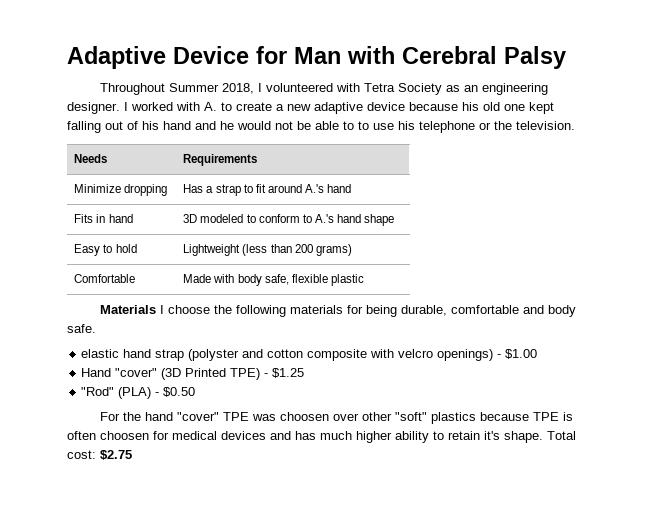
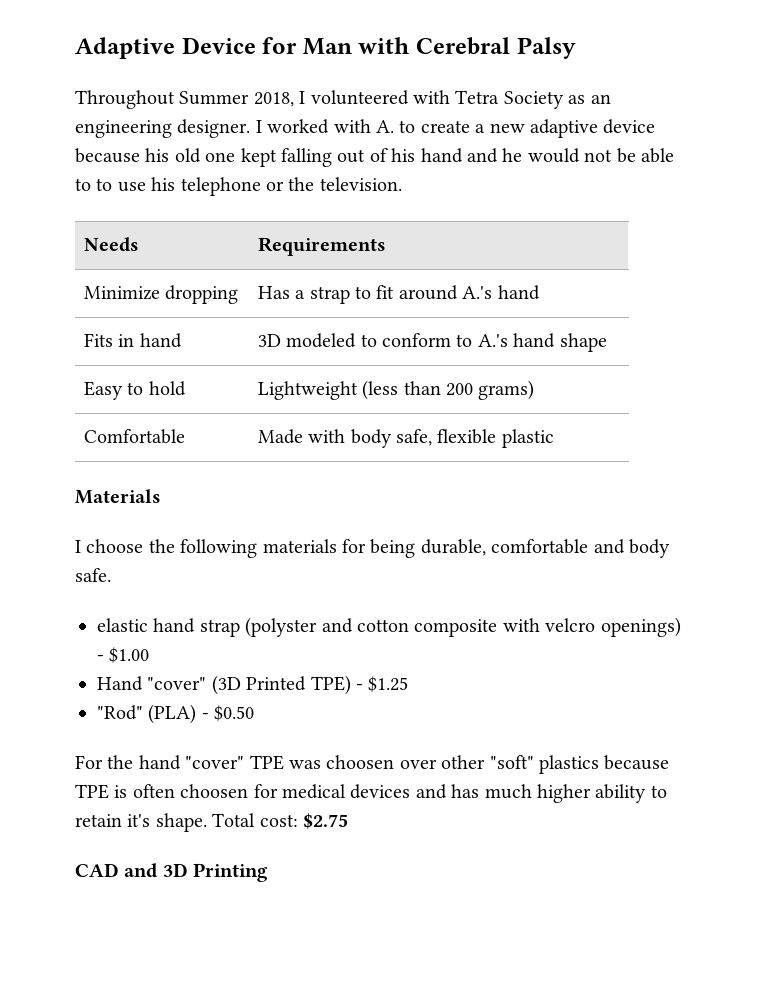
- Materials I choose the following materials for being durable, comfortable and body safe.
+ Materials
+ I choose the following materials for being durable, comfortable and body safe.
+ CAD and 3D Printing

